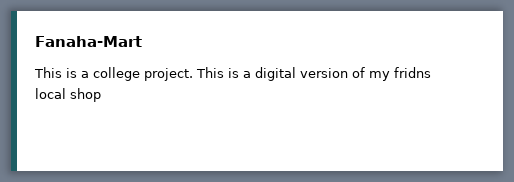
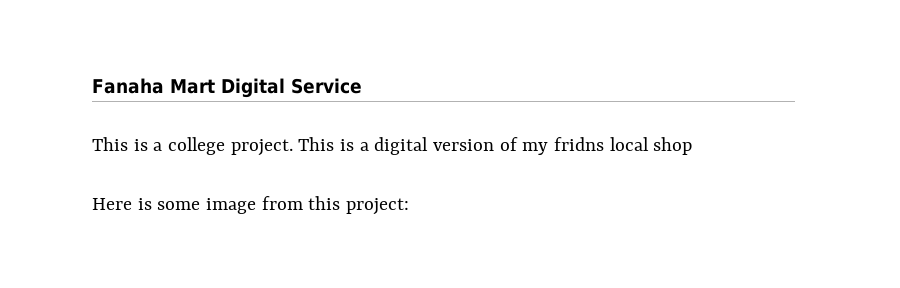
- Fanaha-Mart
+ Fanaha Mart Digital Service
+ Here is some image from this project:

